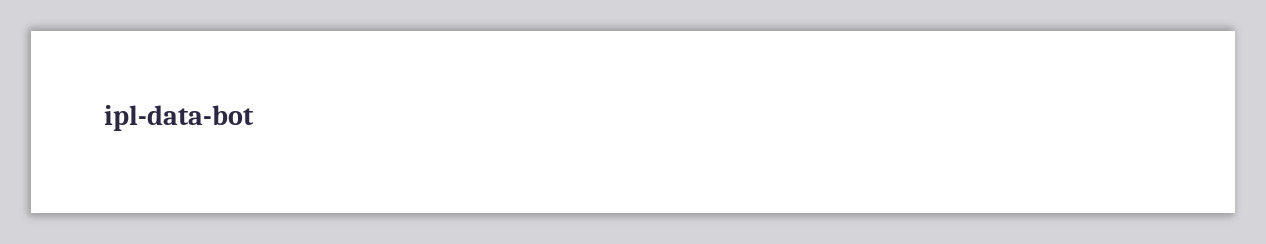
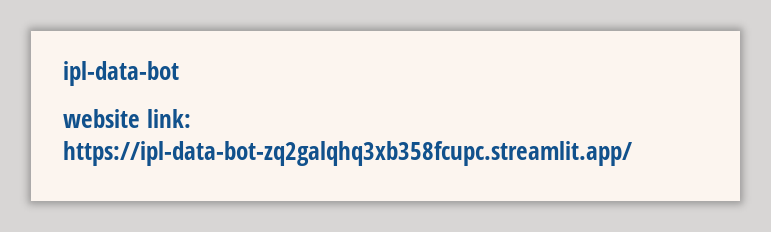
+ website link: https://ipl-data-bot-zq2galqhq3xb358fcupc.streamlit.app/

